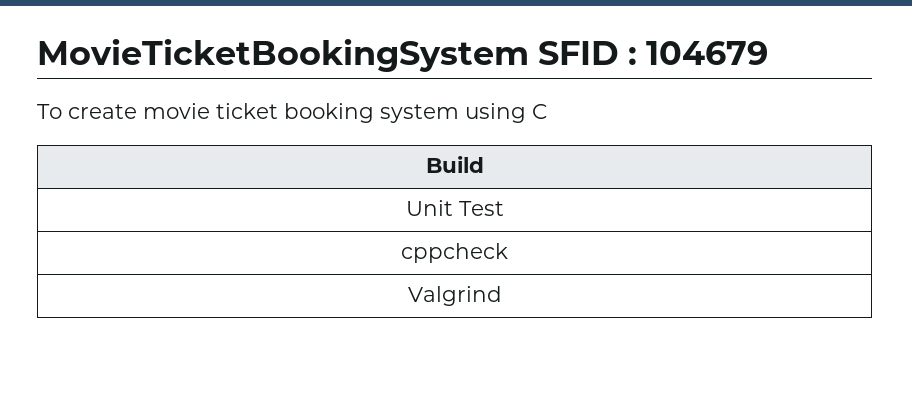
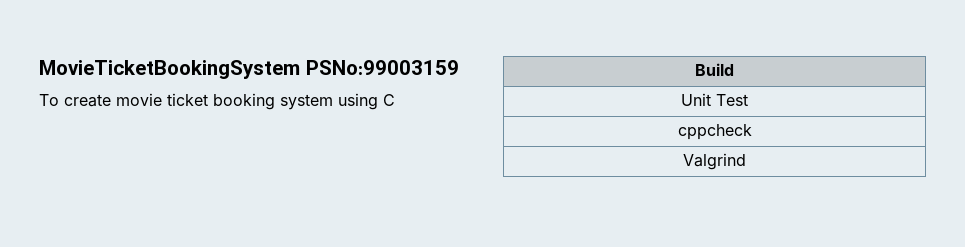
- MovieTicketBookingSystem SFID : 104679
+ MovieTicketBookingSystem PSNo:99003159

